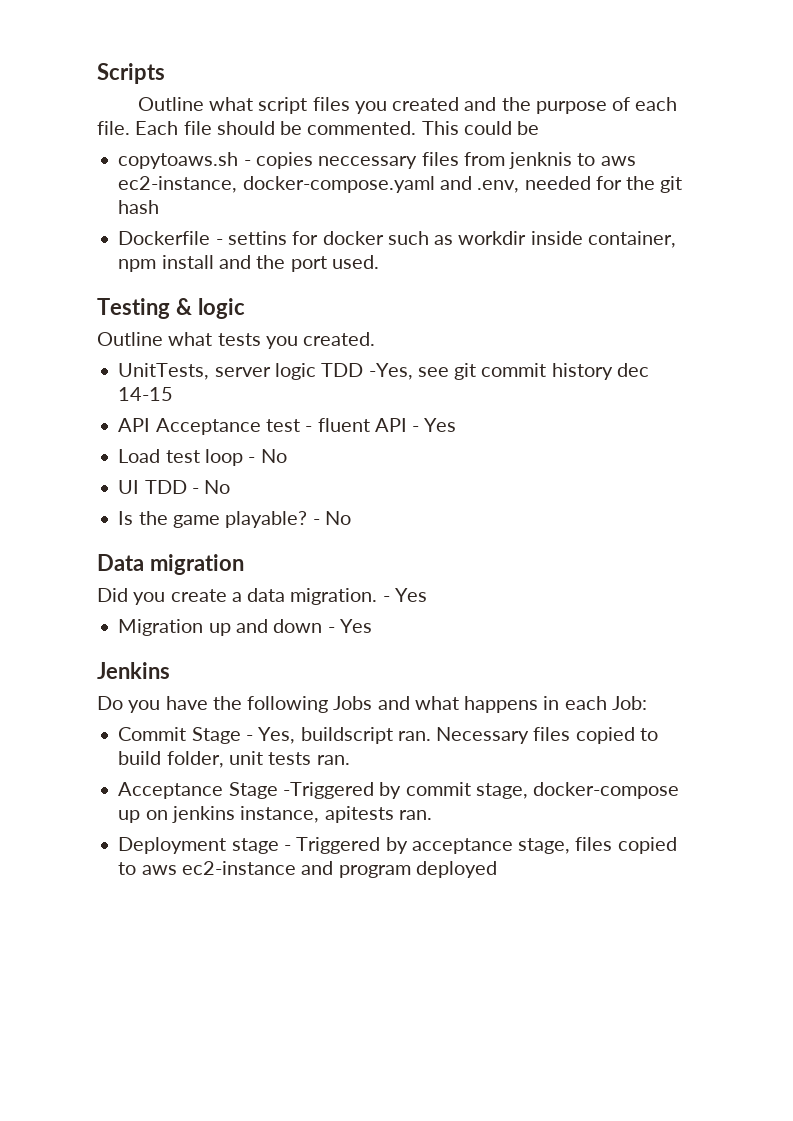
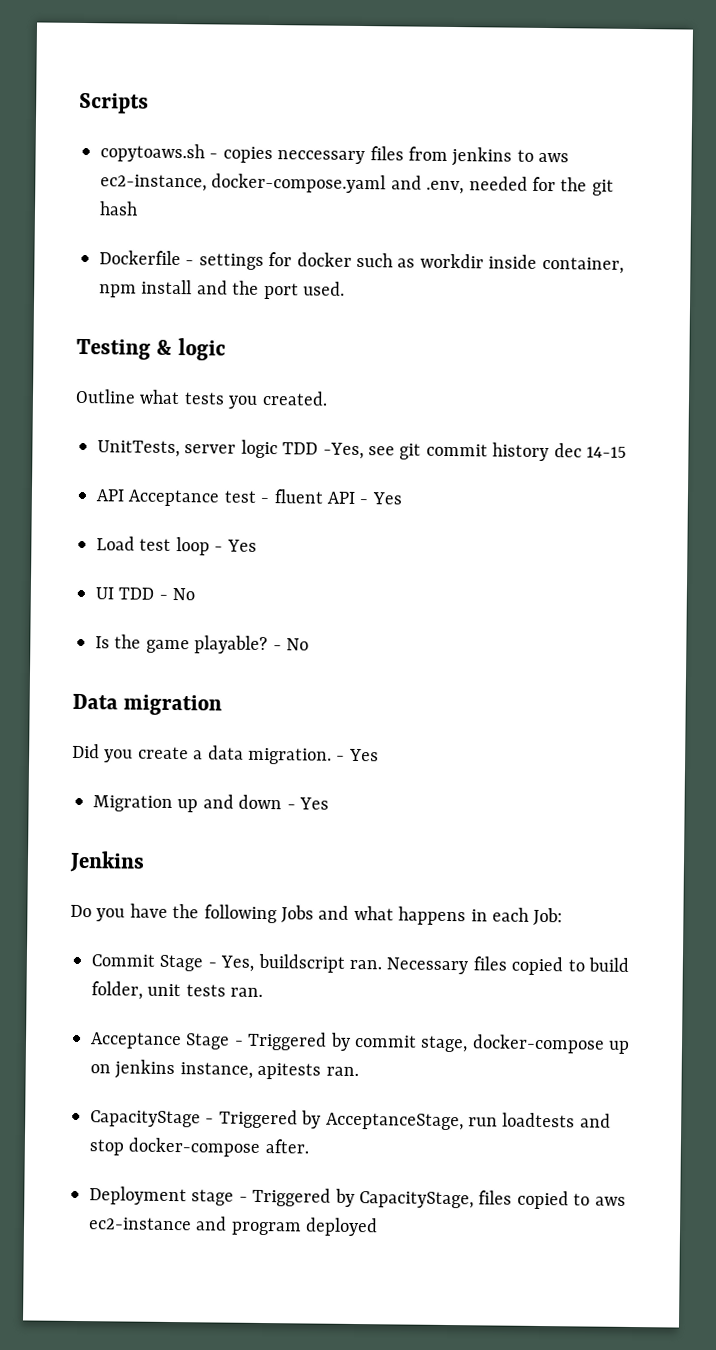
- Outline what script files you created and the purpose of each file. Each file should be commented. This could be
- copytoaws.sh - copies neccessary files from jenknis to aws ec2-instance, docker-compose.yaml and .env, needed for the git hash
+ copytoaws.sh - copies neccessary files from jenkins to aws ec2-instance, docker-compose.yaml and .env, needed for the git hash
- Dockerfile - settins for docker such as workdir inside container, npm install and the port used.
+ Dockerfile - settings for docker such as workdir inside container, npm install and the port used.
- Load test loop - No
+ Load test loop - Yes
- Acceptance Stage -Triggered by commit stage, docker-compose up on jenkins instance, apitests ran.
+ Acceptance Stage - Triggered by commit stage, docker-compose up on jenkins instance, apitests ran.
+ CapacityStage - Triggered by AcceptanceStage, run loadtests and stop docker-compose after.
- Deployment stage - Triggered by acceptance stage, files copied to aws ec2-instance and program deployed
+ Deployment stage - Triggered by CapacityStage, files copied to aws ec2-instance and program deployed

